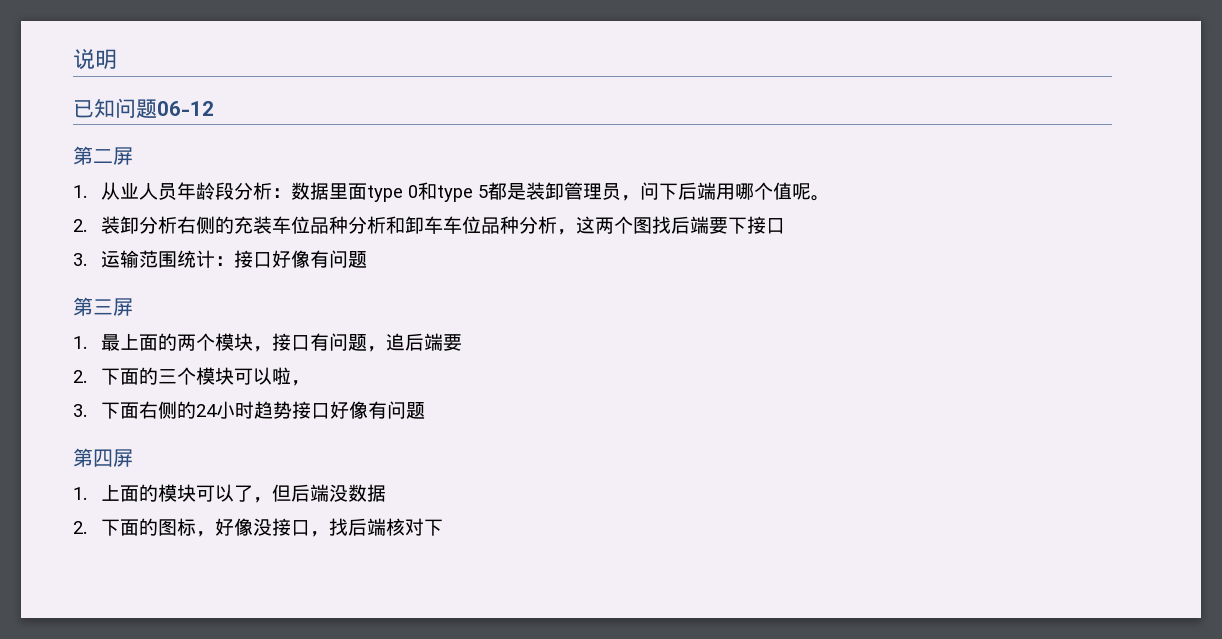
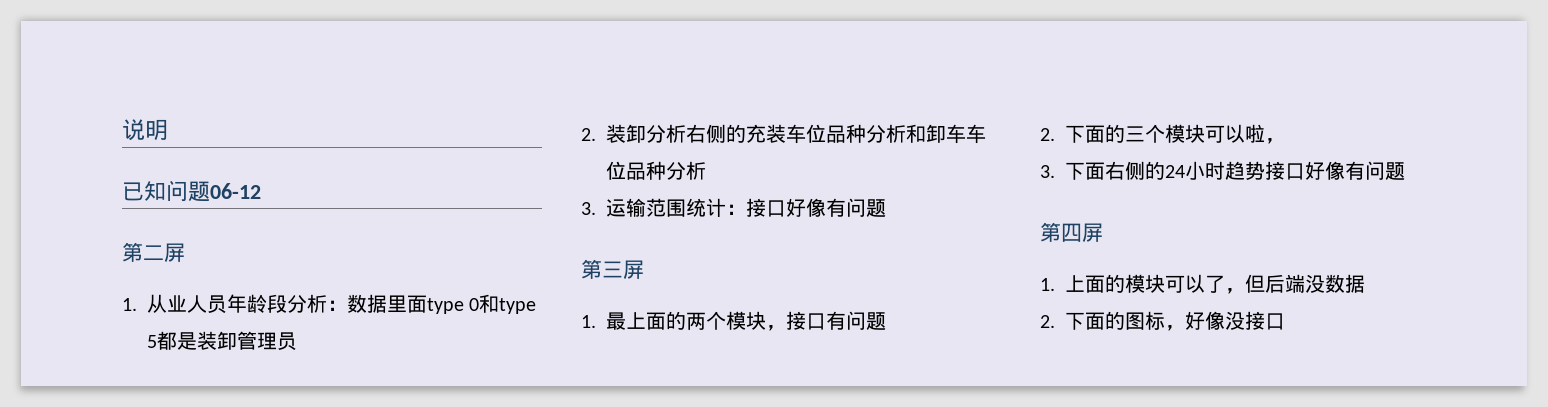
- 1.从业人员年龄段分析：数据里面type 0和type 5都是装卸管理员，问下后端用哪个值呢。
+ 1.从业人员年龄段分析：数据里面type 0和type 5都是装卸管理员
- 2.装卸分析右侧的充装车位品种分析和卸车车位品种分析，这两个图找后端要下接口
+ 2.装卸分析右侧的充装车位品种分析和卸车车位品种分析
- 1.最上面的两个模块，接口有问题，追后端要
+ 1.最上面的两个模块，接口有问题
- 2.下面的图标，好像没接口，找后端核对下
+ 2.下面的图标，好像没接口

